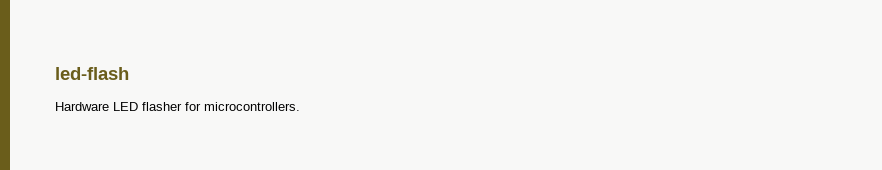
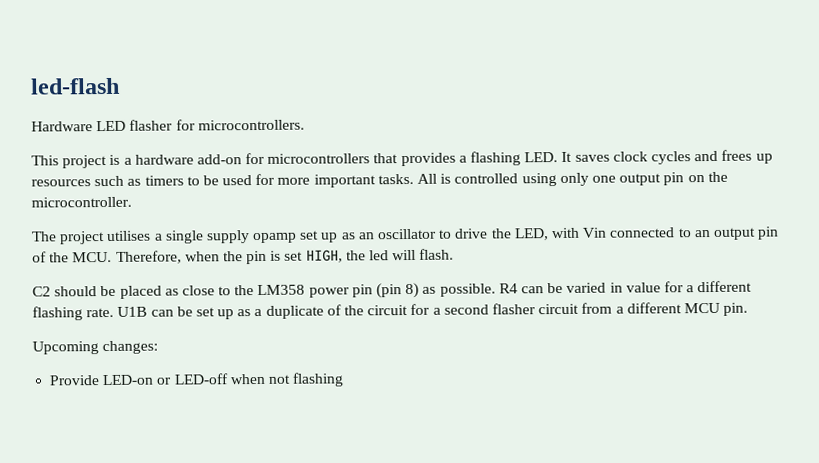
+ This project is a hardware add-on for microcontrollers that provides a flashing LED. It saves clock cycles and frees up resources such as timers to be used for more important tasks. All is controlled using only one output pin on the microcontroller.
+ The project utilises a single supply opamp set up as an oscillator to drive the LED, with Vin connected to an output pin of the MCU. Therefore, when the pin is set HIGH, the led will flash.
+ C2 should be placed as close to the LM358 power pin (pin 8) as possible. R4 can be varied in value for a different flashing rate. U1B can be set up as a duplicate of the circuit for a second flasher circuit from a different MCU pin.
+ Upcoming changes:
+ Provide LED-on or LED-off when not flashing

